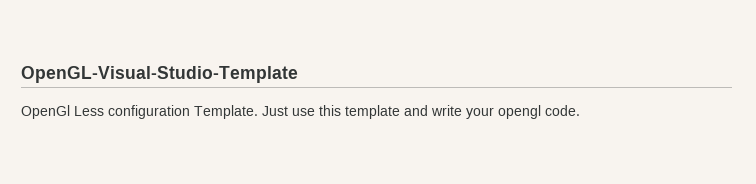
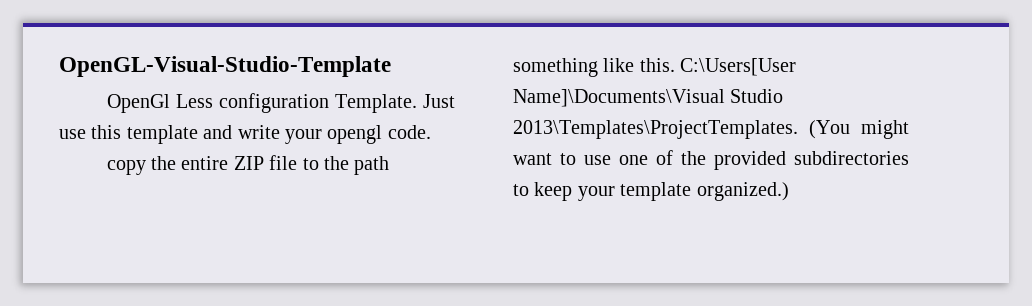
+ copy the entire ZIP file to the path something like this. C:\Users[User Name]\Documents\Visual Studio 2013\Templates\ProjectTemplates. (You might want to use one of the provided subdirectories to keep your template organized.)

